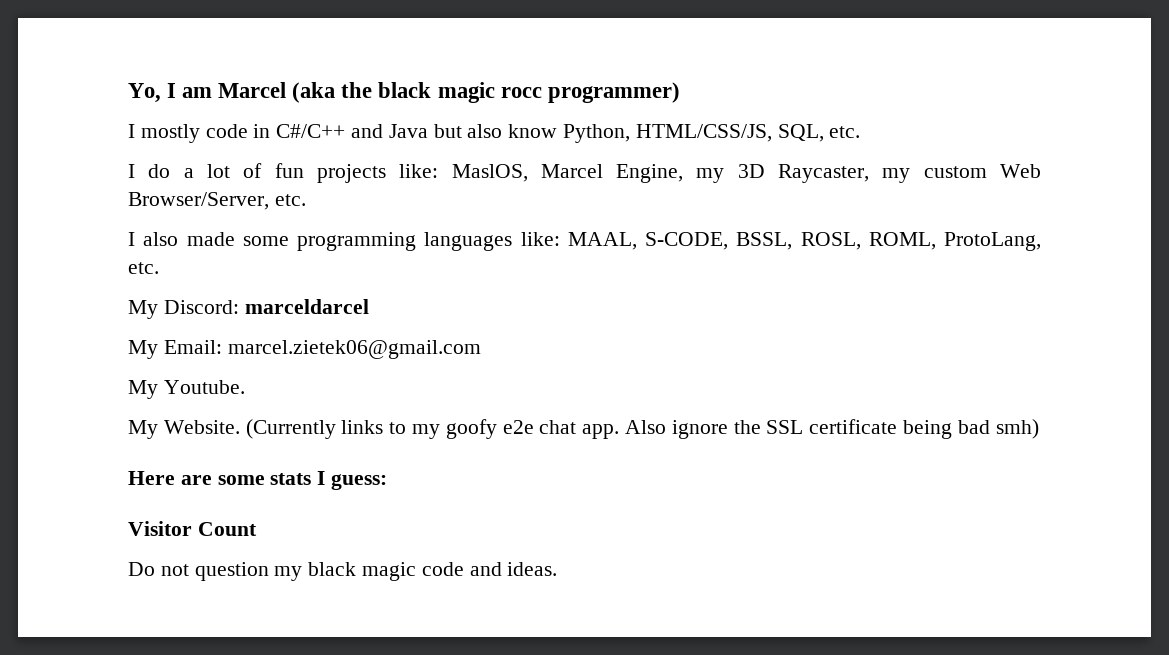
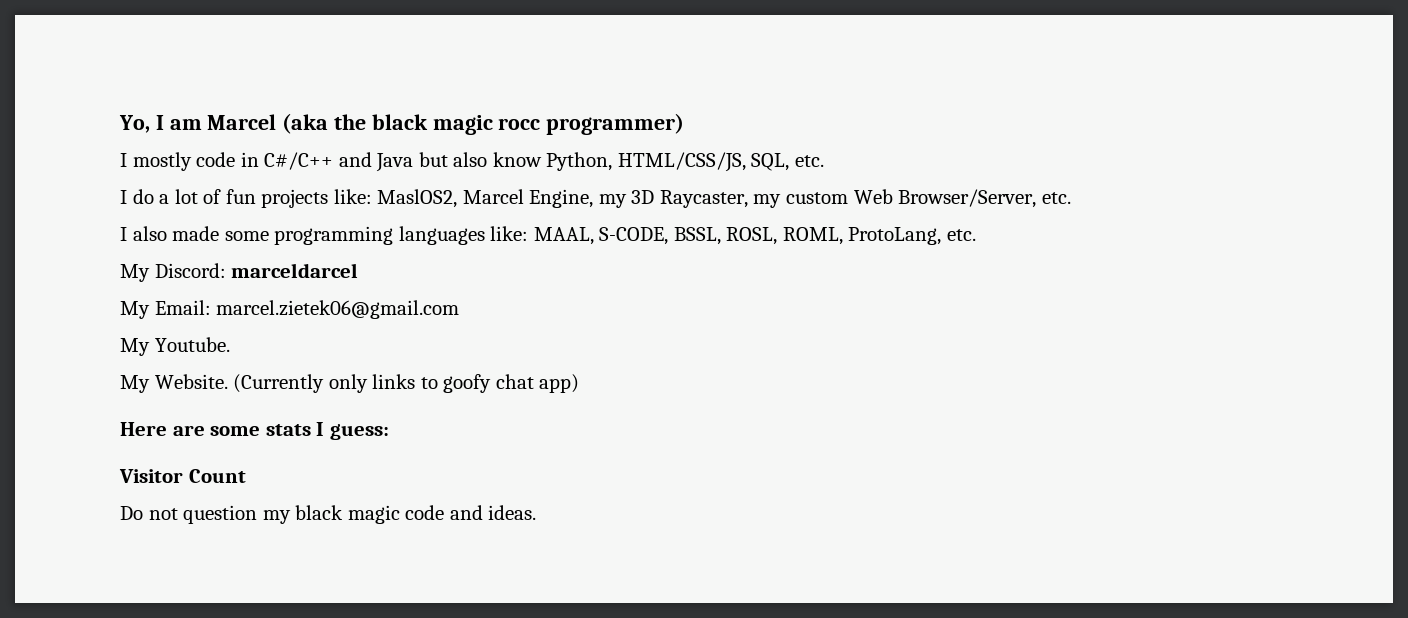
- I do a lot of fun projects like: MaslOS, Marcel Engine, my 3D Raycaster, my custom Web Browser/Server, etc.
+ I do a lot of fun projects like: MaslOS2, Marcel Engine, my 3D Raycaster, my custom Web Browser/Server, etc.
- (Currently links to my goofy e2e chat app. Also ignore the SSL certificate being bad smh)
+ (Currently only links to goofy chat app)

